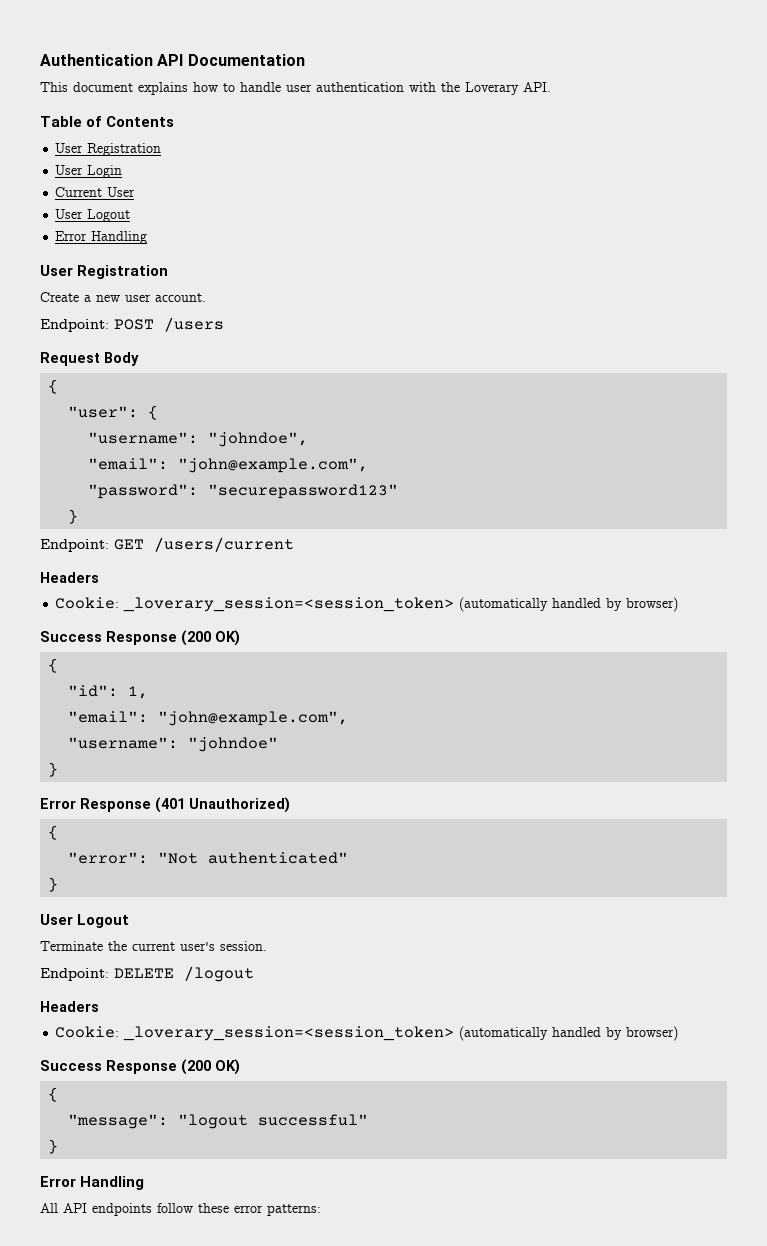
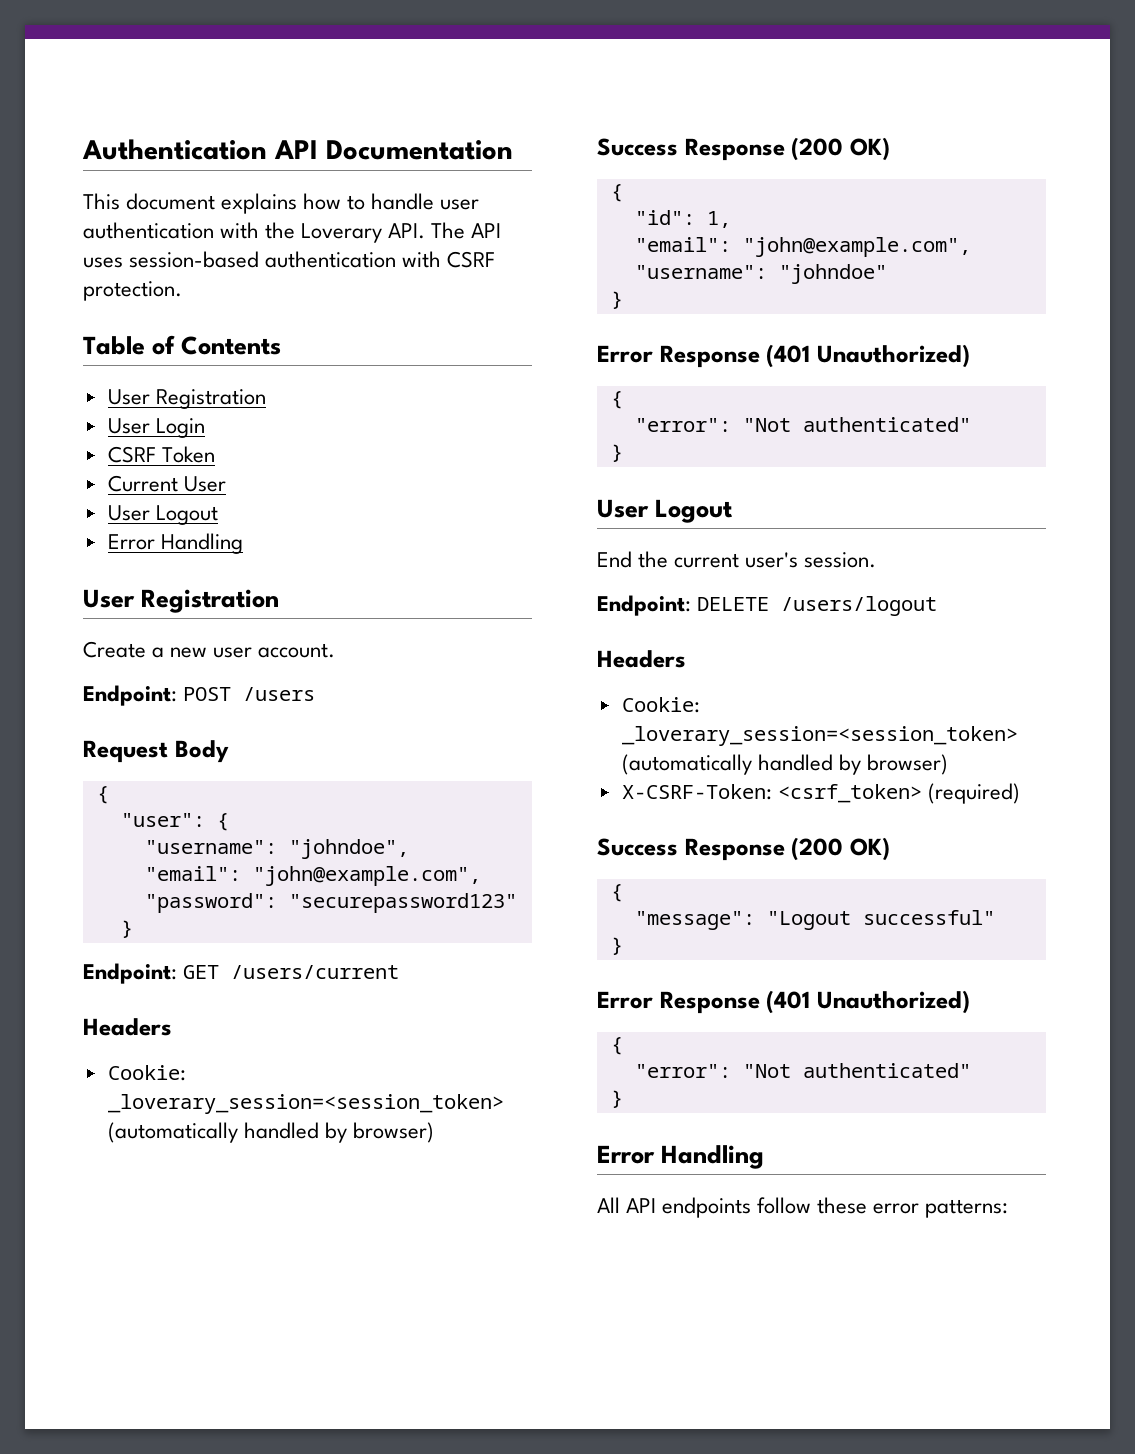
- This document explains how to handle user authentication with the Loverary API.
+ This document explains how to handle user authentication with the Loverary API. The API uses session-based authentication with CSRF protection.
+ CSRF Token
- Terminate the current user's session.
+ End the current user's session.
- Endpoint: DELETE /logout
+ Endpoint: DELETE /users/logout
  Headers
  Cookie: _loverary_session=<session_token> (automatically handled by browser)
+ X-CSRF-Token: <csrf_token> (required)
- "message": "logout successful"
+ "message": "Logout successful"
+ }
+ Error Response (401 Unauthorized)
+ {
+ "error": "Not authenticated"

